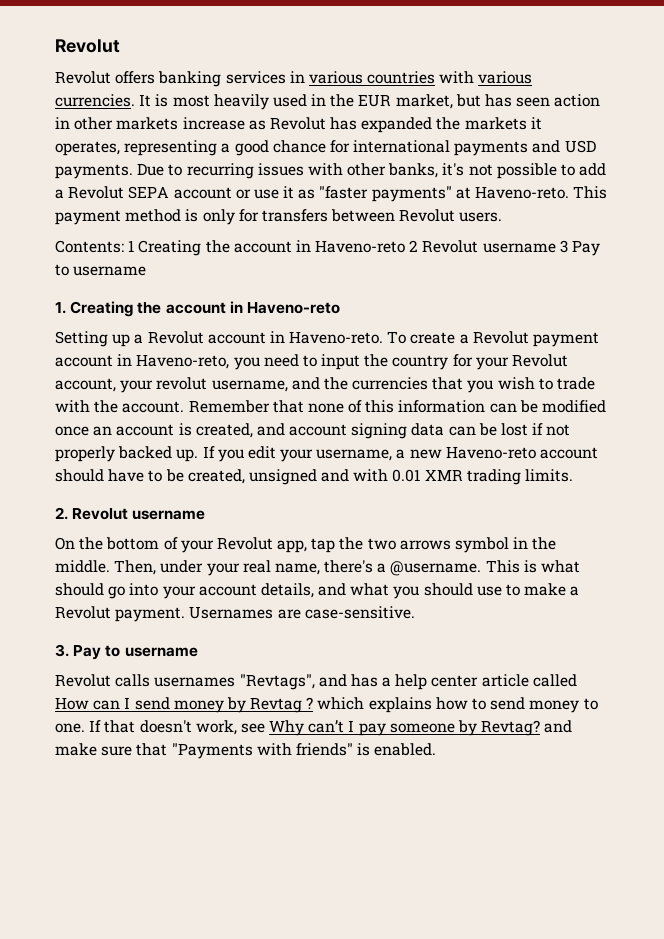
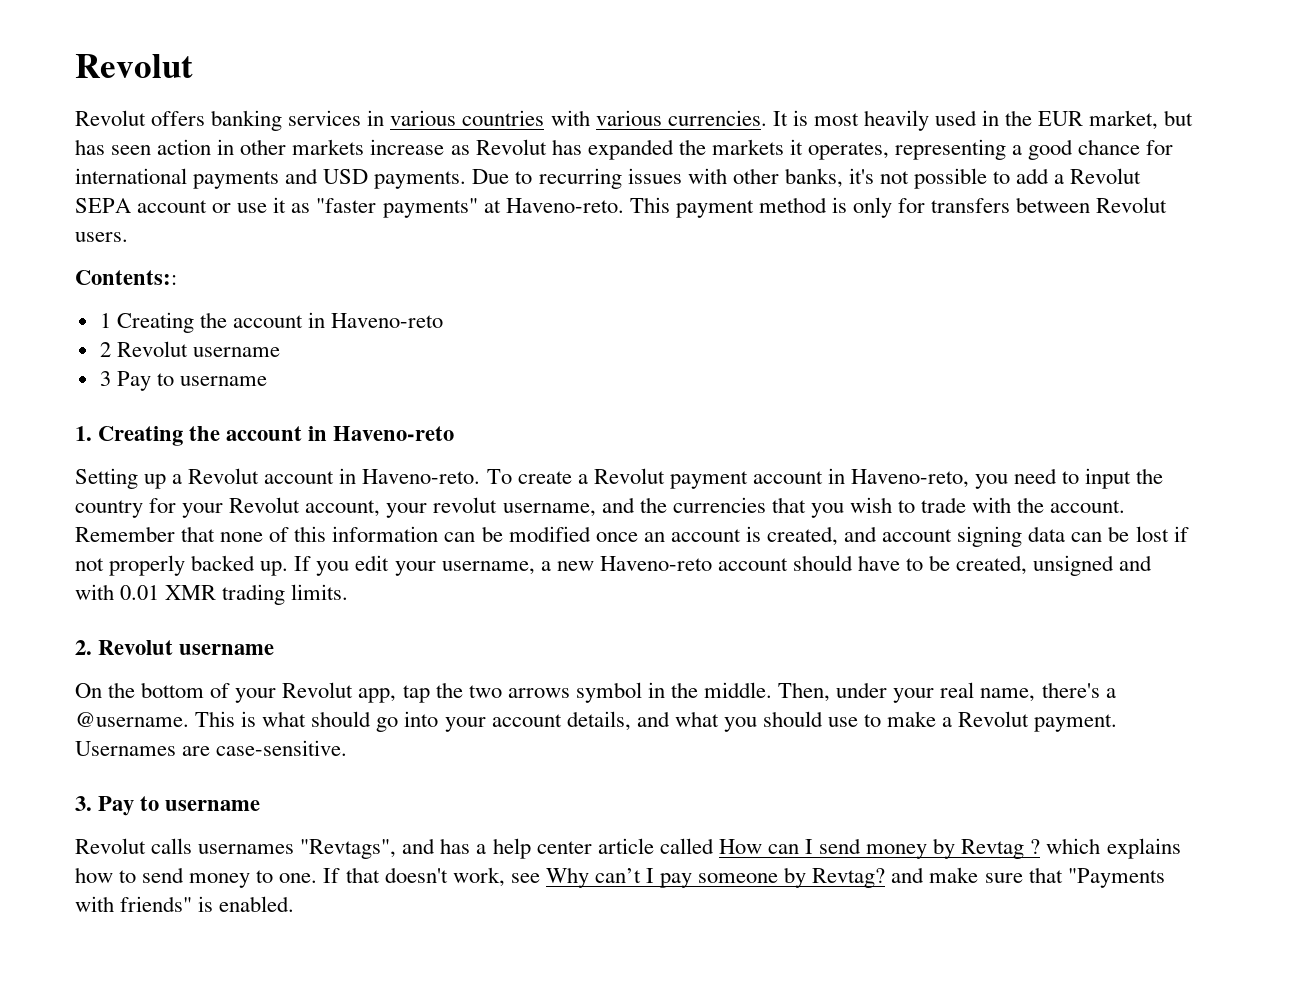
- Contents: 1 Creating the account in Haveno-reto 2 Revolut username 3 Pay to username
+ Contents::
+ 1 Creating the account in Haveno-reto
+ 2 Revolut username
+ 3 Pay to username

